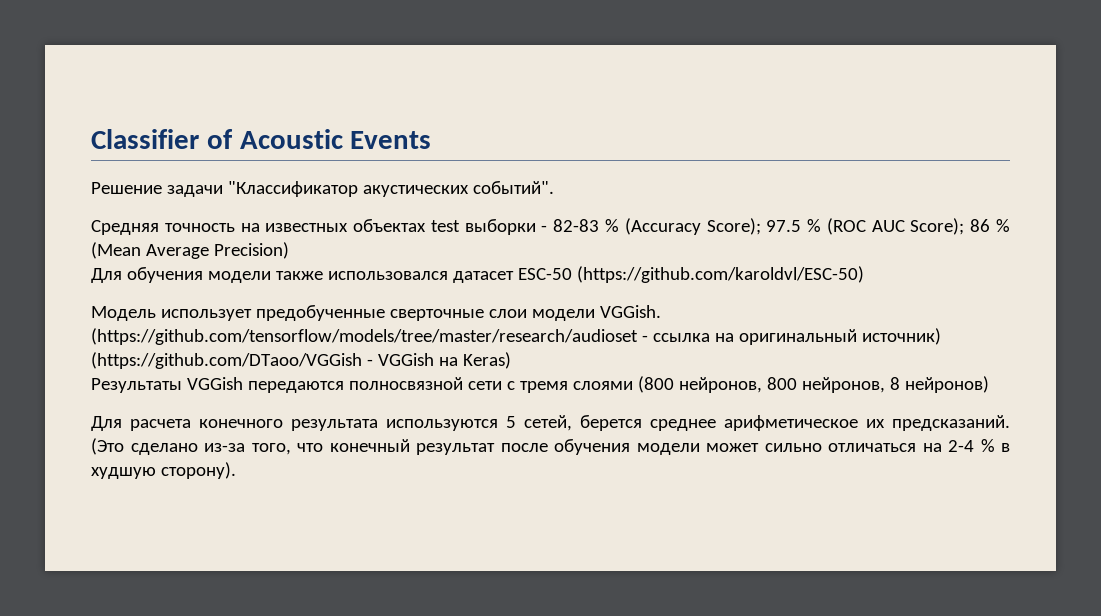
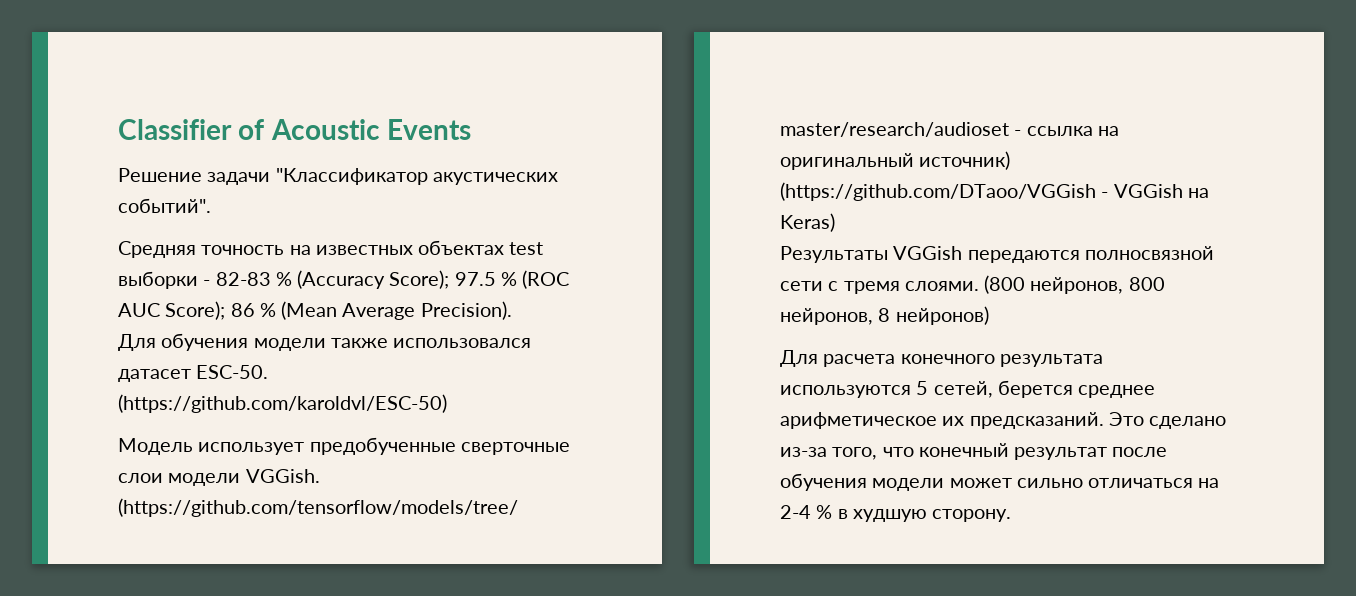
- Средняя точность на известных объектах test выборки - 82-83 % (Accuracy Score); 97.5 % (ROC AUC Score); 86 % (Mean Average Precision)
+ Средняя точность на известных объектах test выборки - 82-83 % (Accuracy Score); 97.5 % (ROC AUC Score); 86 % (Mean Average Precision).
- Для обучения модели также использовался датасет ESC-50 (https://github.com/karoldvl/ESC-50)
+ Для обучения модели также использовался датасет ESC-50. (https://github.com/karoldvl/ESC-50)
- Результаты VGGish передаются полносвязной сети с тремя слоями (800 нейронов, 800 нейронов, 8 нейронов)
+ Результаты VGGish передаются полносвязной сети с тремя слоями. (800 нейронов, 800 нейронов, 8 нейронов)
- (Это сделано из-за того, что конечный результат после обучения модели может сильно отличаться на 2-4 % в худшую сторону).
+ Это сделано из-за того, что конечный результат после обучения модели может сильно отличаться на 2-4 % в худшую сторону.

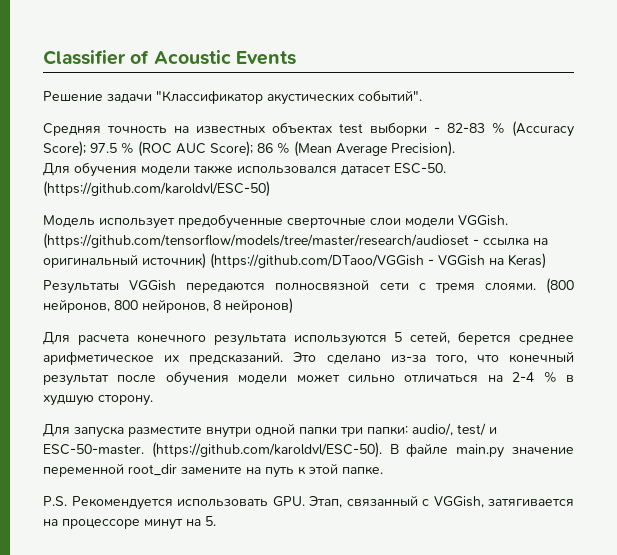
+ Для запуска разместите внутри одной папки три папки: audio/, test/ и ESC-50-master. (https://github.com/karoldvl/ESC-50). В файле main.py значение переменной root_dir замените на путь к этой папке.
+ P.S. Рекомендуется использовать GPU. Этап, связанный с VGGish, затягивается на процессоре минут на 5.

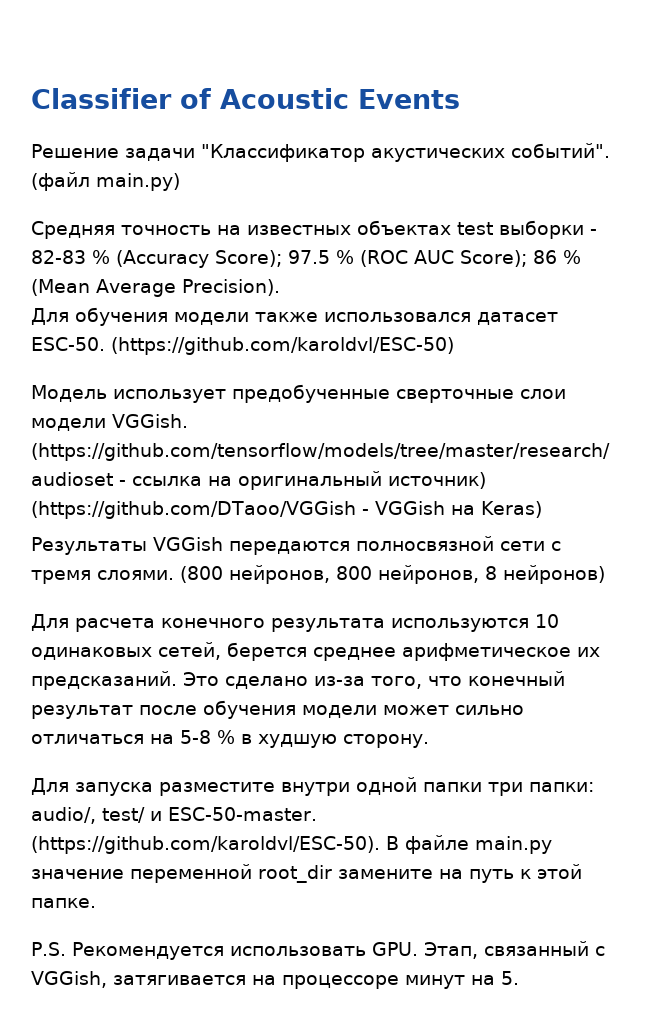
+ (файл main.py)
- Для расчета конечного результата используются 5 сетей, берется среднее арифметическое их предсказаний.
+ Для расчета конечного результата используются 10 одинаковых сетей, берется среднее арифметическое их предсказаний.
- Это сделано из-за того, что конечный результат после обучения модели может сильно отличаться на 2-4 % в худшую сторону.
+ Это сделано из-за того, что конечный результат после обучения модели может сильно отличаться на 5-8 % в худшую сторону.

